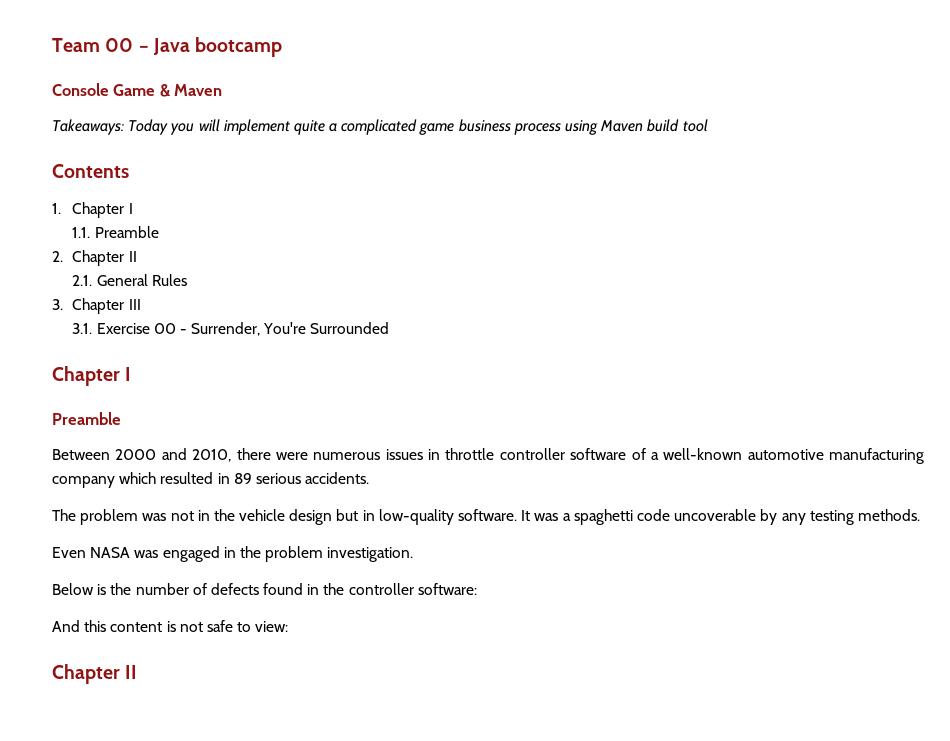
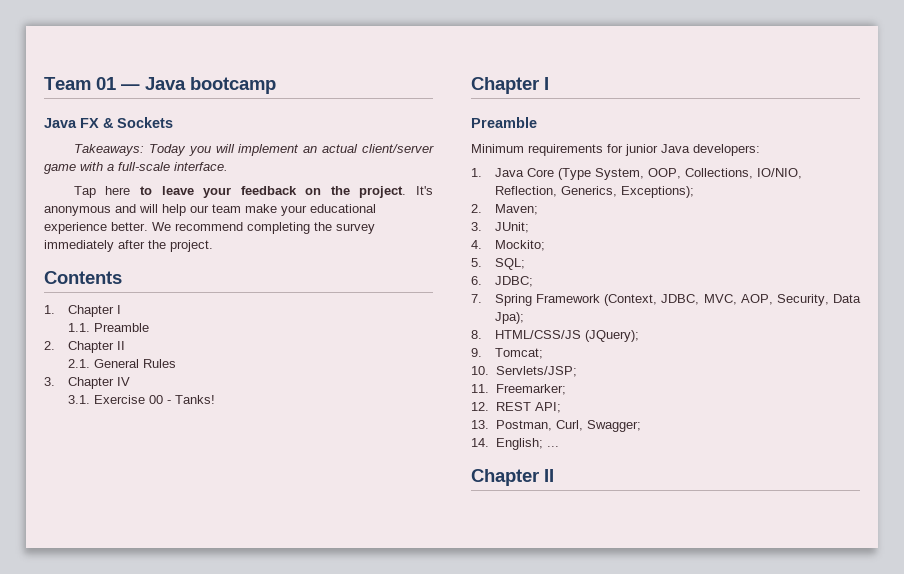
- Team 00 – Java bootcamp
+ Team 01 — Java bootcamp
- Console Game & Maven
+ Java FX & Sockets
- Takeaways: Today you will implement quite a complicated game business process using Maven build tool
+ Takeaways: Today you will implement an actual client/server game with a full-scale interface.
+ Tap here to leave your feedback on the project. It's anonymous and will help our team make your educational experience better. We recommend completing the survey immediately after the project.
- 3. Chapter III
+ 3. Chapter IV
- 3.1. Exercise 00 - Surrender, You're Surrounded
+ 3.1. Exercise 00 - Tanks!
- Between 2000 and 2010, there were numerous issues in throttle controller software of a well-known automotive manufacturing company which resulted in 89 serious accidents.
- The problem was not in the vehicle design but in low-quality software. It was a spaghetti code uncoverable by any testing methods.
- Even NASA was engaged in the problem investigation.
- Below is the number of defects found in the controller software:
- And this content is not safe to view:
+ Minimum requirements for junior Java developers:
+ 1. Java Core (Type System, OOP, Collections, IO/NIO, Reflection, Generics, Exceptions);
+ 2. Maven;
+ 3. JUnit;
+ 4. Mockito;
+ 5. SQL;
+ 6. JDBC;
+ 7. Spring Framework (Context, JDBC, MVC, AOP, Security, Data Jpa);
+ 8. HTML/CSS/JS (JQuery);
+ 9. Tomcat;
+ 10. Servlets/JSP;
+ 11. Freemarker;
+ 12. REST API;
+ 13. Postman, Curl, Swagger;
+ 14. English; ...

